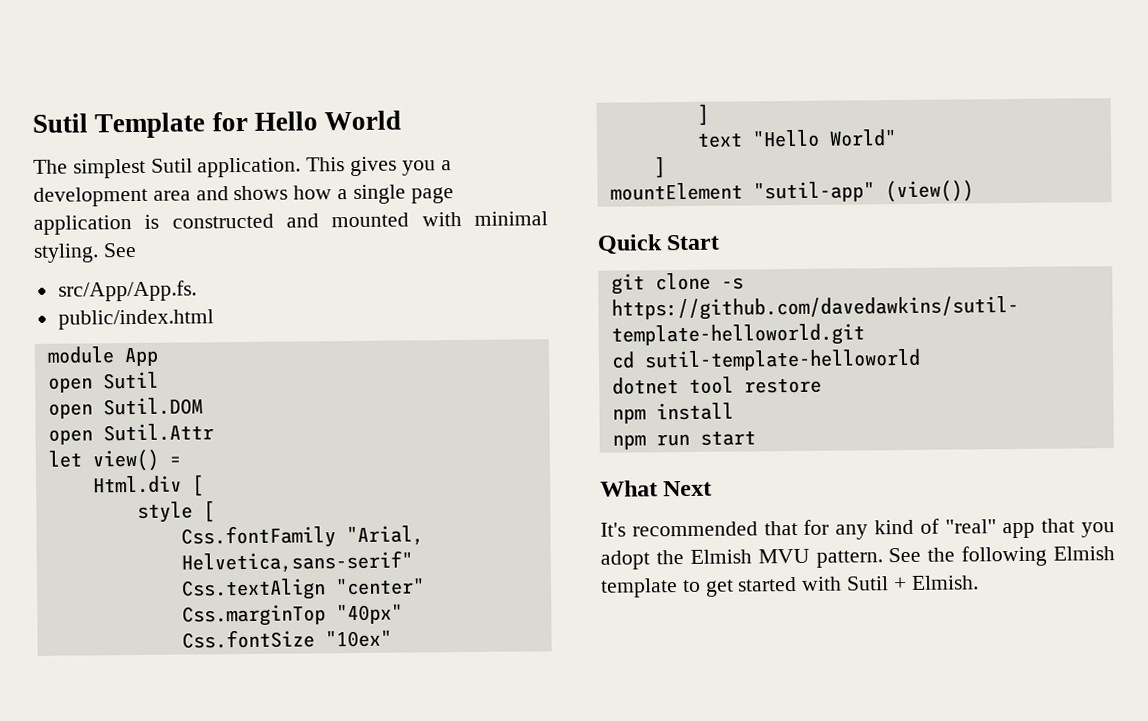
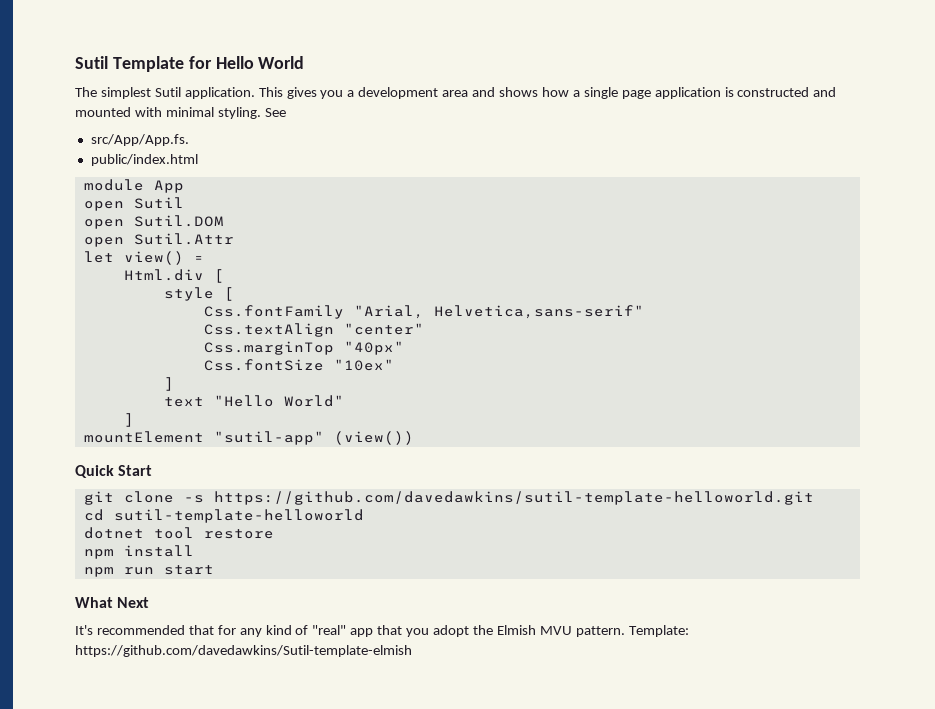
- See the following Elmish template to get started with Sutil + Elmish.
+ Template: https://github.com/davedawkins/Sutil-template-elmish

